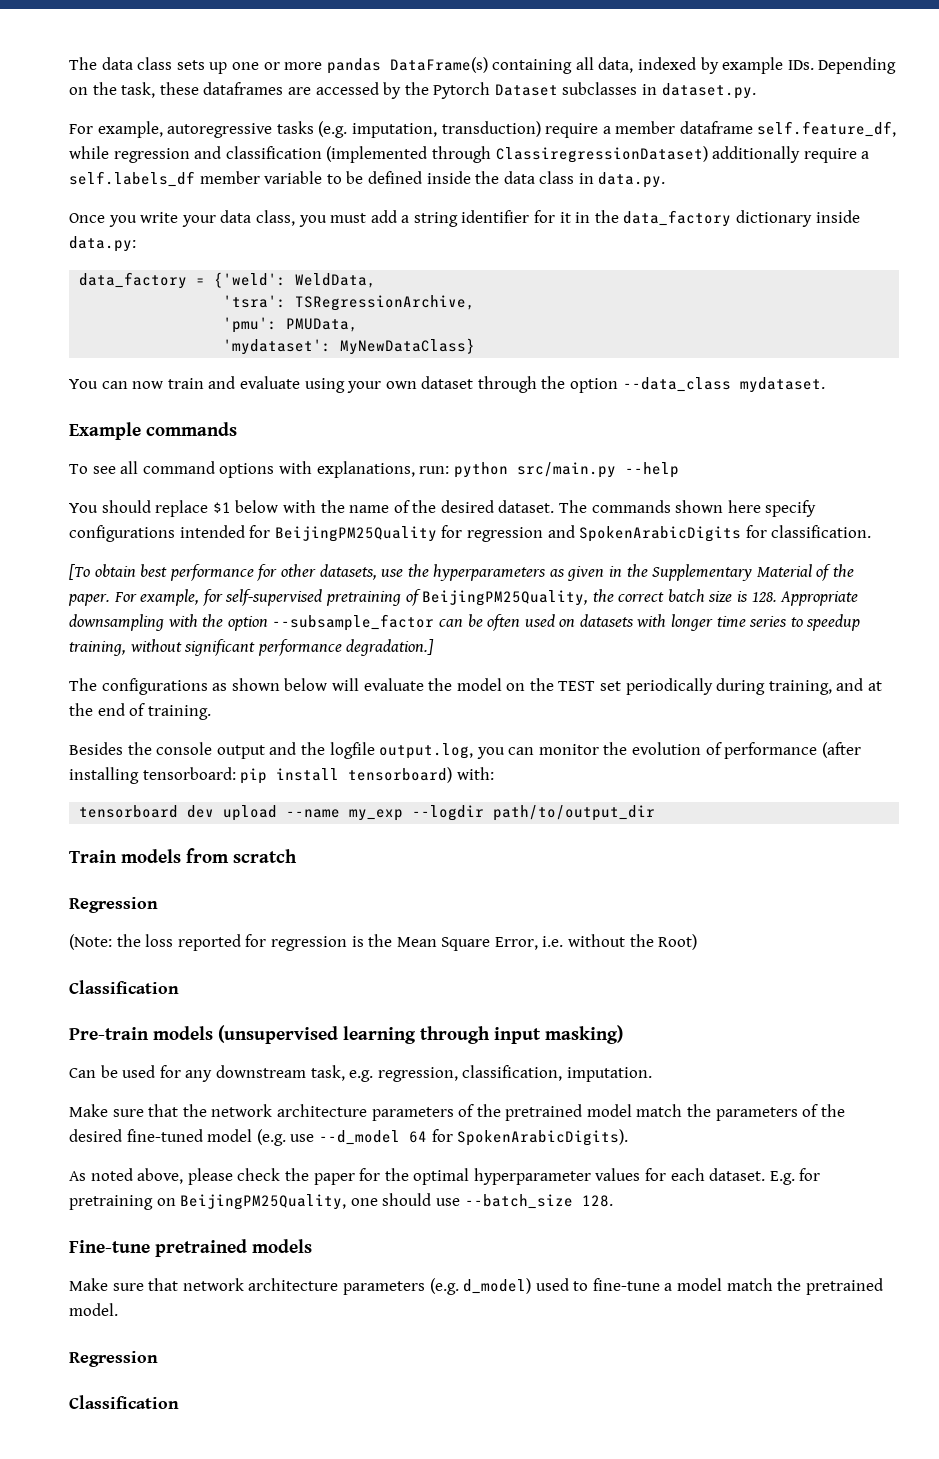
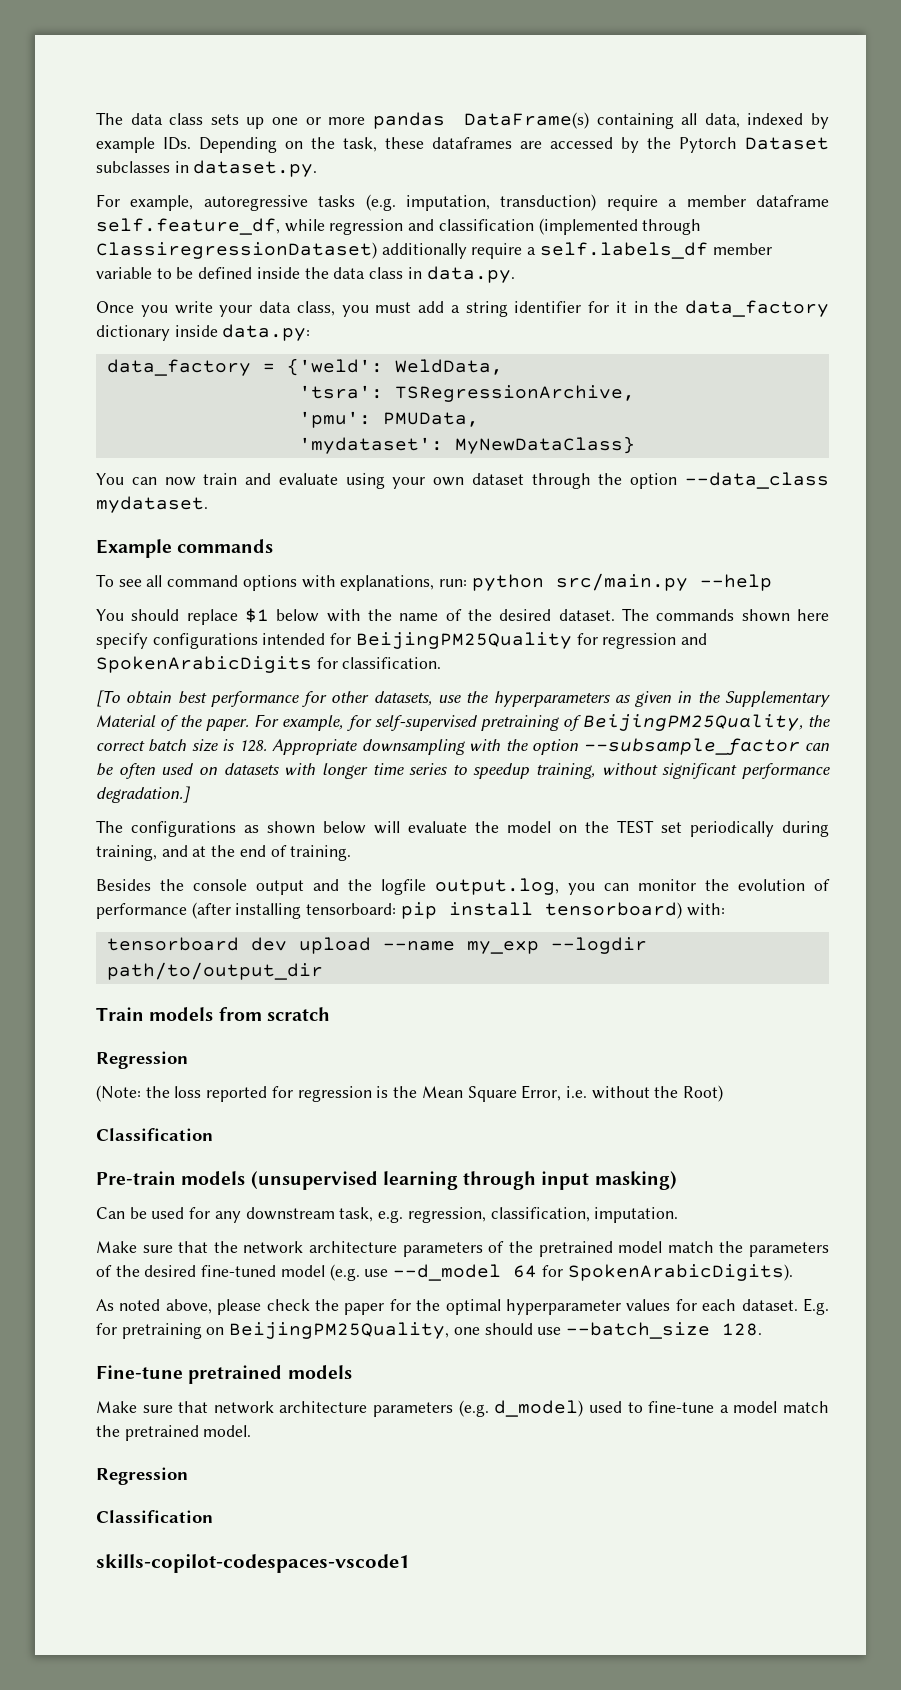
+ skills-copilot-codespaces-vscode1

